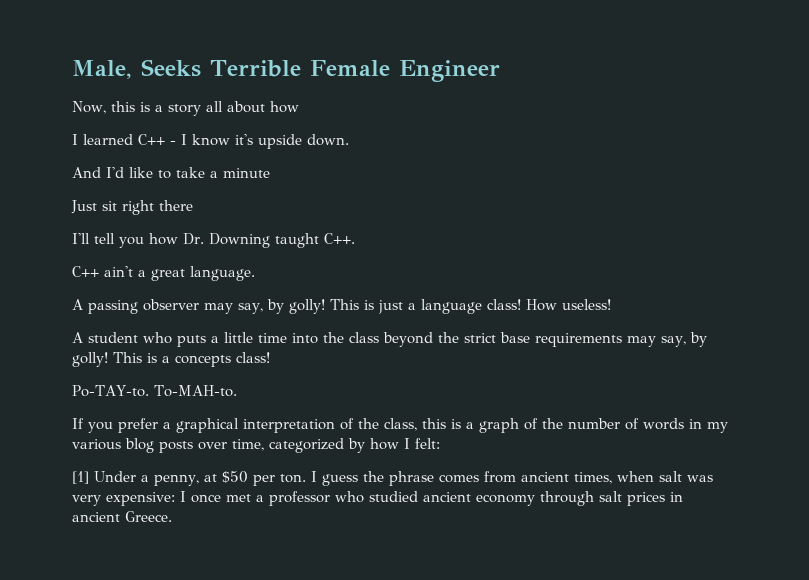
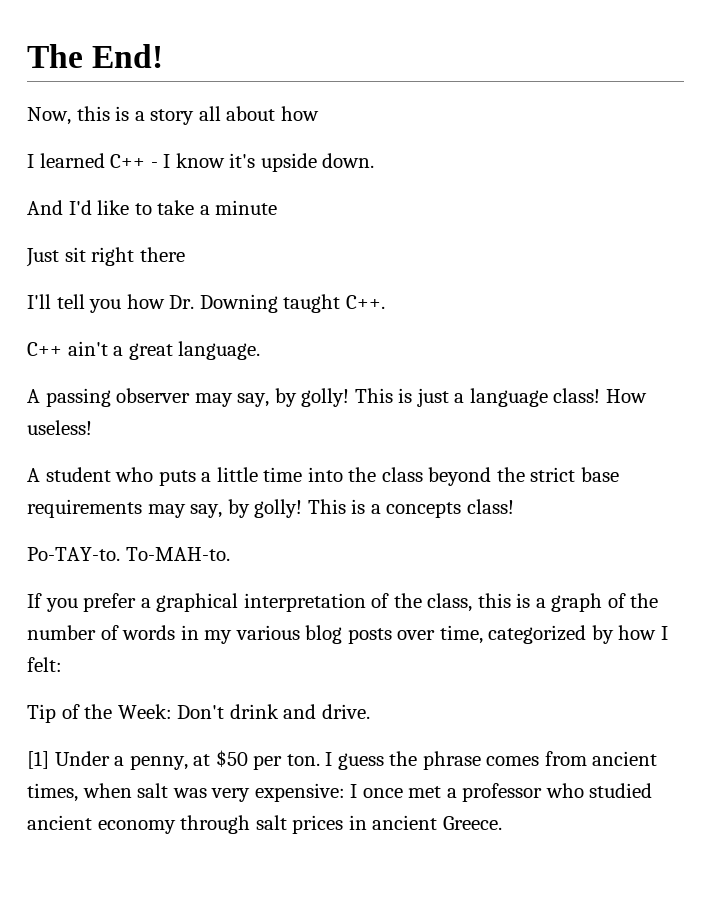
- Male, Seeks Terrible Female Engineer
+ The End!
+ Tip of the Week: Don't drink and drive.

